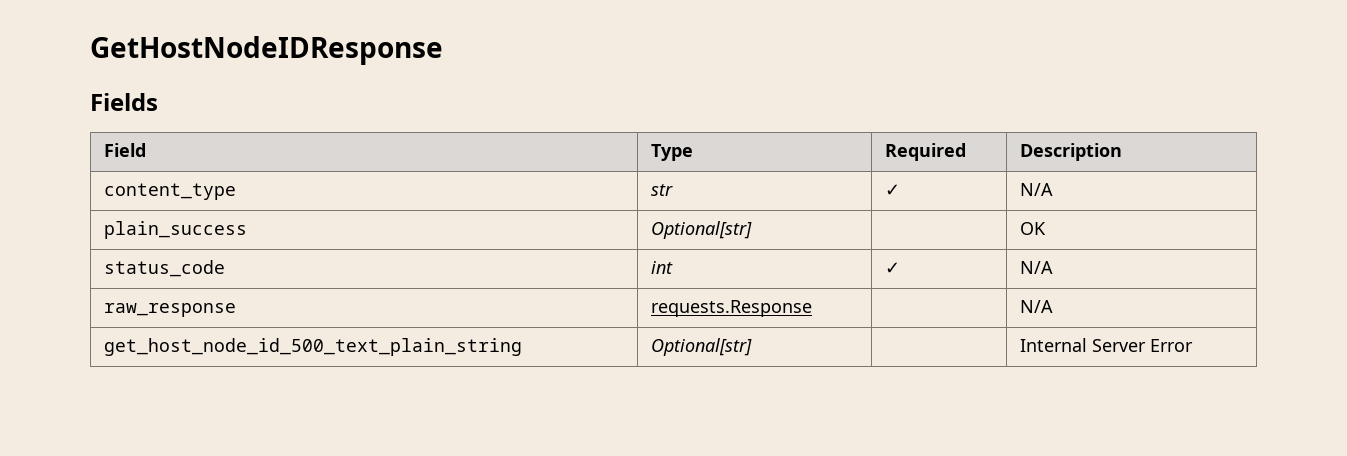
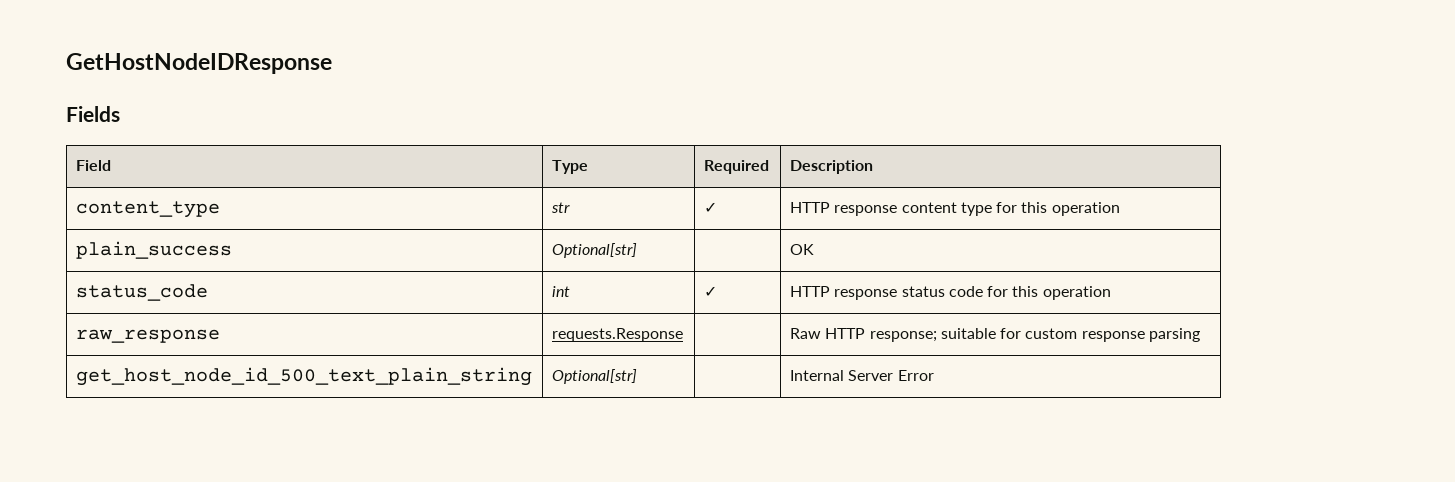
- content_type | str | ✓ | N/A
+ content_type | str | ✓ | HTTP response content type for this operation
- status_code | int | ✓ | N/A
- raw_response | requests.Response | | N/A
+ status_code | int | ✓ | HTTP response status code for this operation
+ raw_response | requests.Response | | Raw HTTP response; suitable for custom response parsing

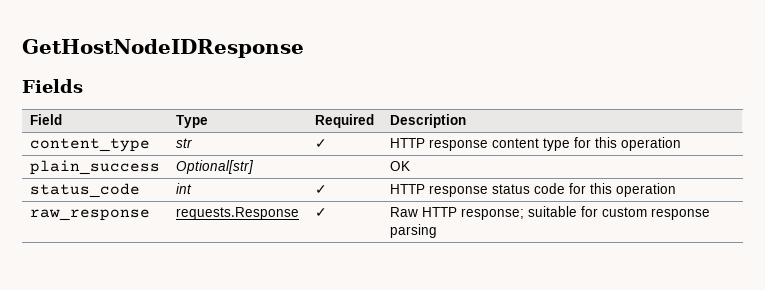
- raw_response | requests.Response | | Raw HTTP response; suitable for custom response parsing
+ raw_response | requests.Response | ✓ | Raw HTTP response; suitable for custom response parsing
- get_host_node_id_500_text_plain_string | Optional[str] | | Internal Server Error

